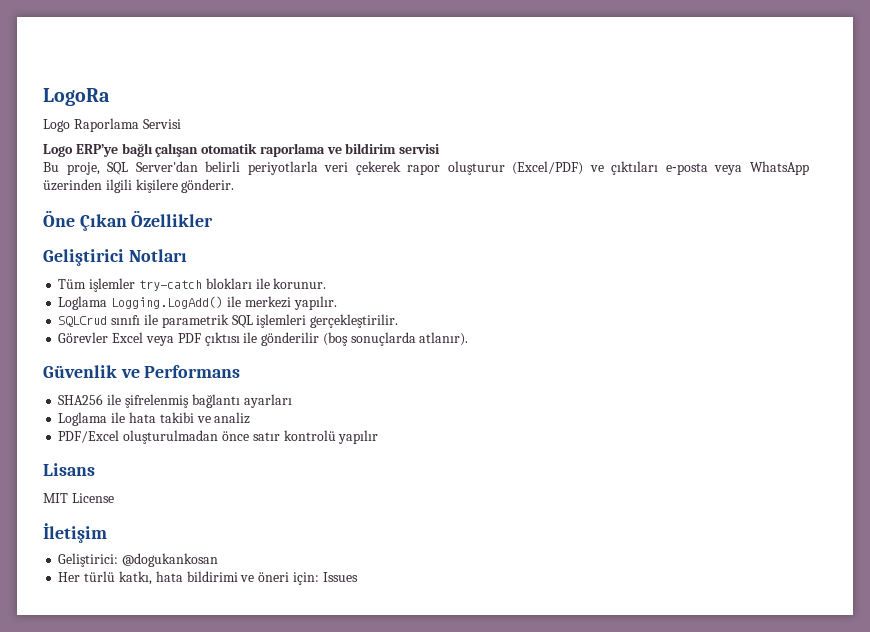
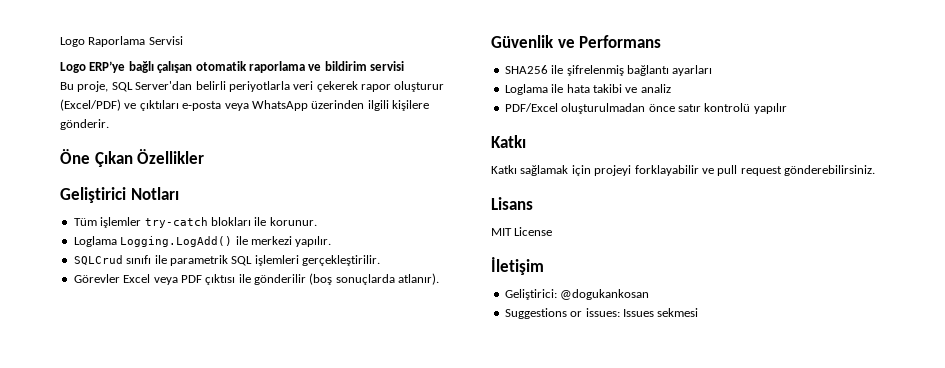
- LogoRa
  PDF/Excel oluşturulmadan önce satır kontrolü yapılır
+ Katkı
+ Katkı sağlamak için projeyi forklayabilir ve pull request gönderebilirsiniz.
- Her türlü katkı, hata bildirimi ve öneri için: Issues
+ Suggestions or issues: Issues sekmesi

